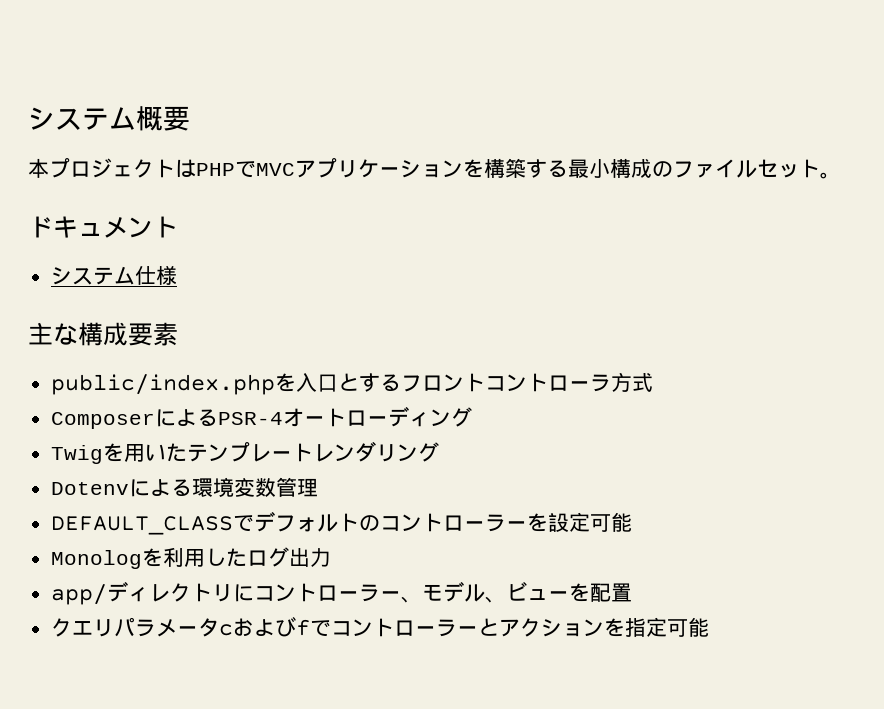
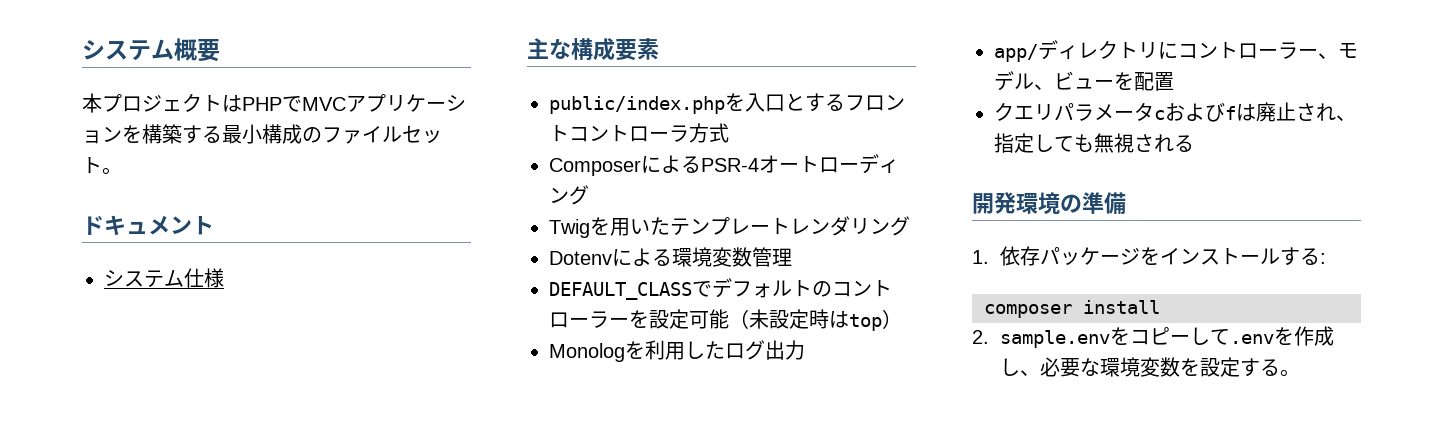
- DEFAULT_CLASSでデフォルトのコントローラーを設定可能
+ DEFAULT_CLASSでデフォルトのコントローラーを設定可能（未設定時はtop）
- クエリパラメータcおよびfでコントローラーとアクションを指定可能
+ クエリパラメータcおよびfは廃止され、指定しても無視される
+ 開発環境の準備
+ 1.依存パッケージをインストールする:
+ composer install
+ 2. sample.envをコピーして.envを作成し、必要な環境変数を設定する。

